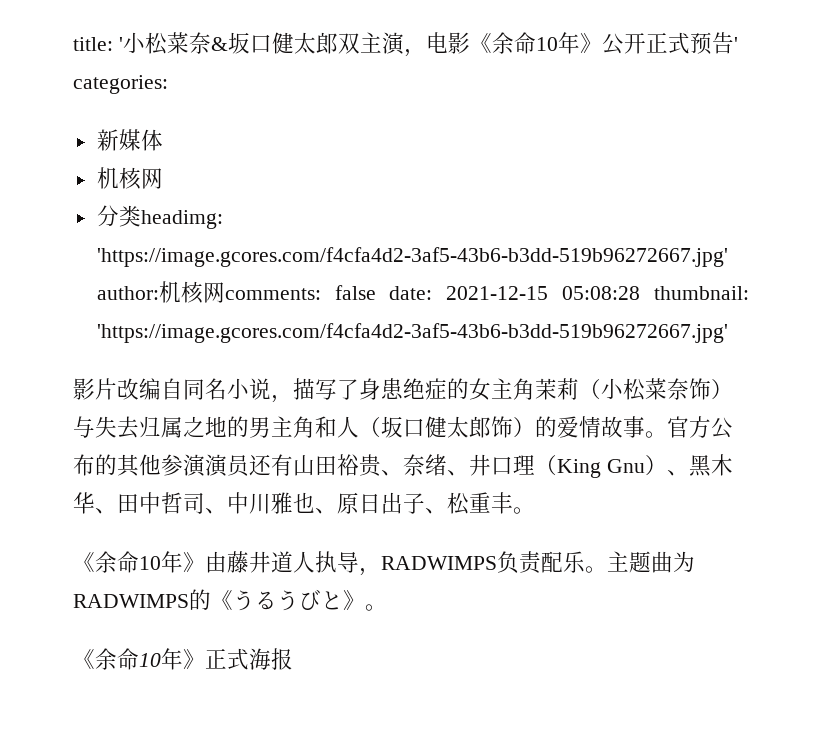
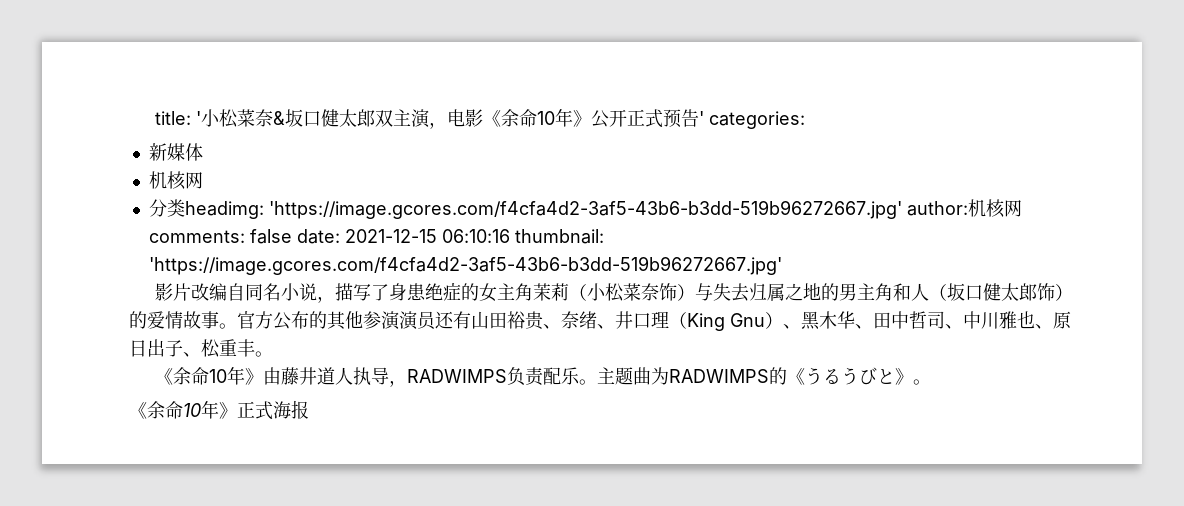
- 分类headimg: 'https://image.gcores.com/f4cfa4d2-3af5-43b6-b3dd-519b96272667.jpg' author:机核网comments: false date: 2021-12-15 05:08:28 thumbnail: 'https://image.gcores.com/f4cfa4d2-3af5-43b6-b3dd-519b96272667.jpg'
+ 分类headimg: 'https://image.gcores.com/f4cfa4d2-3af5-43b6-b3dd-519b96272667.jpg' author:机核网comments: false date: 2021-12-15 06:10:16 thumbnail: 'https://image.gcores.com/f4cfa4d2-3af5-43b6-b3dd-519b96272667.jpg'

